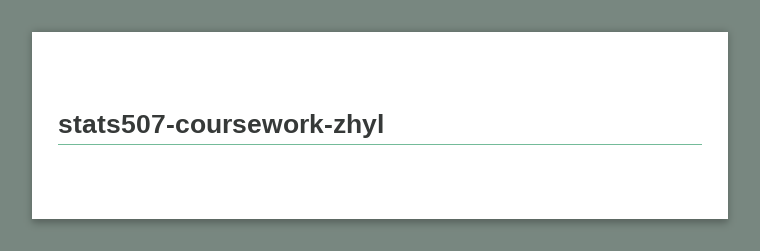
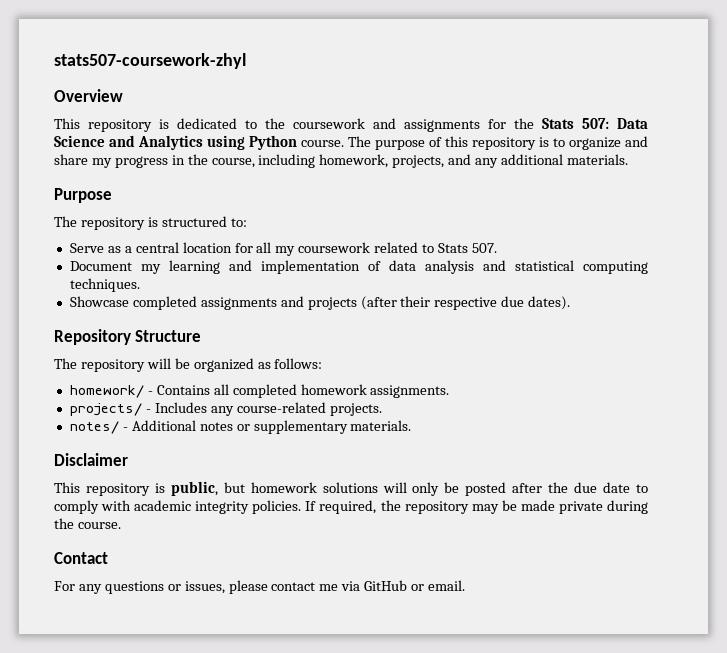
+ Overview
+ This repository is dedicated to the coursework and assignments for the Stats 507: Data Science and Analytics using Python course. The purpose of this repository is to organize and share my progress in the course, including homework, projects, and any additional materials.
+ Purpose
+ The repository is structured to:
+ Serve as a central location for all my coursework related to Stats 507.
+ Document my learning and implementation of data analysis and statistical computing techniques.
+ Showcase completed assignments and projects (after their respective due dates).
+ Repository Structure
+ The repository will be organized as follows:
+ homework/ - Contains all completed homework assignments.
+ projects/ - Includes any course-related projects.
+ notes/ - Additional notes or supplementary materials.
+ Disclaimer
+ This repository is public, but homework solutions will only be posted after the due date to comply with academic integrity policies. If required, the repository may be made private during the course.
+ Contact
+ For any questions or issues, please contact me via GitHub or email.

